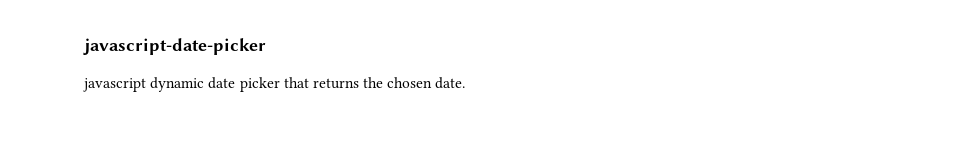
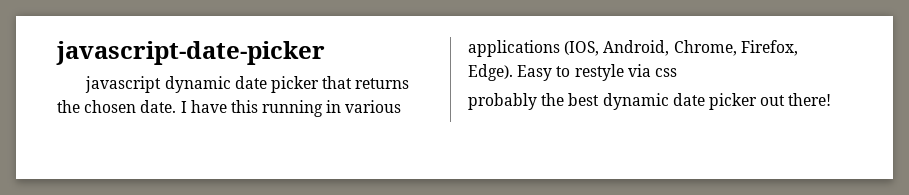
+ I have this running in various applications (IOS, Android, Chrome, Firefox, Edge). Easy to restyle via css
+ probably the best dynamic date picker out there!

